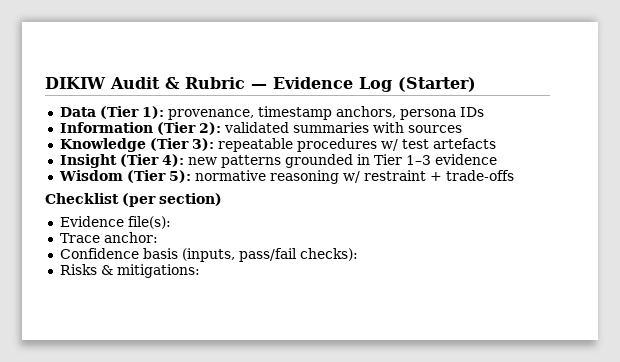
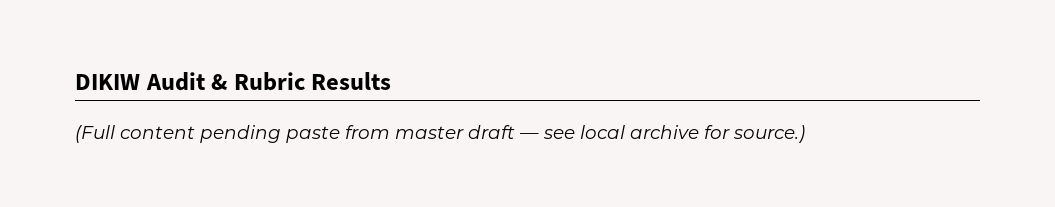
- DIKIW Audit & Rubric — Evidence Log (Starter)
- Data (Tier 1): provenance, timestamp anchors, persona IDs
- Information (Tier 2): validated summaries with sources
- Knowledge (Tier 3): repeatable procedures w/ test artefacts
- Insight (Tier 4): new patterns grounded in Tier 1–3 evidence
- Wisdom (Tier 5): normative reasoning w/ restraint + trade-offs
- Checklist (per section)
- Evidence file(s):
- Trace anchor:
- Confidence basis (inputs, pass/fail checks):
- Risks & mitigations:
+ DIKIW Audit & Rubric Results
+ (Full content pending paste from master draft — see local archive for source.)

